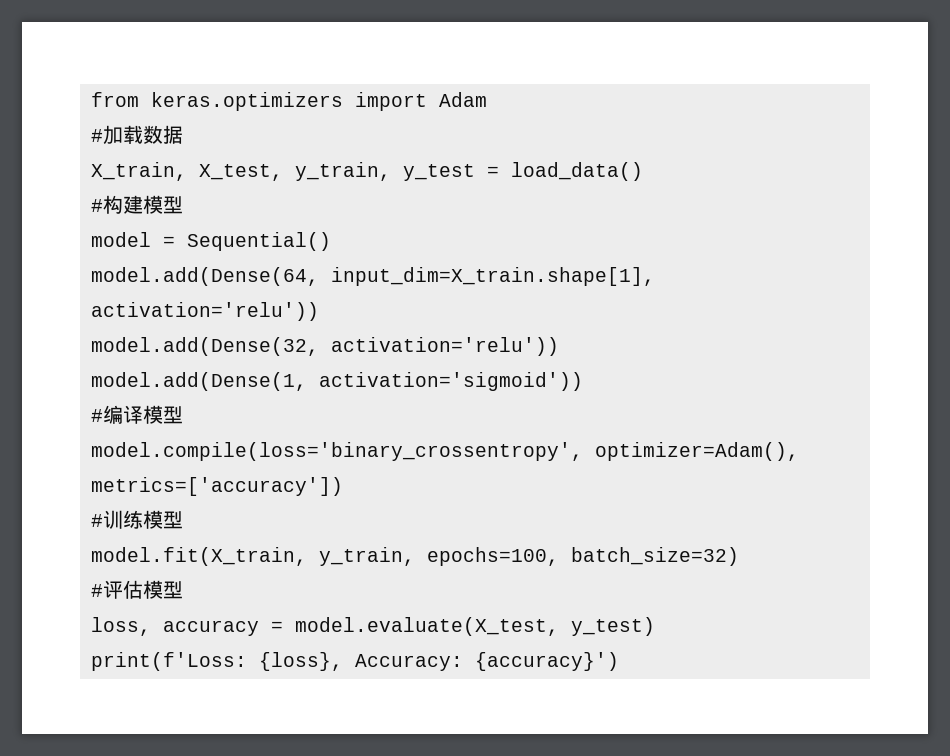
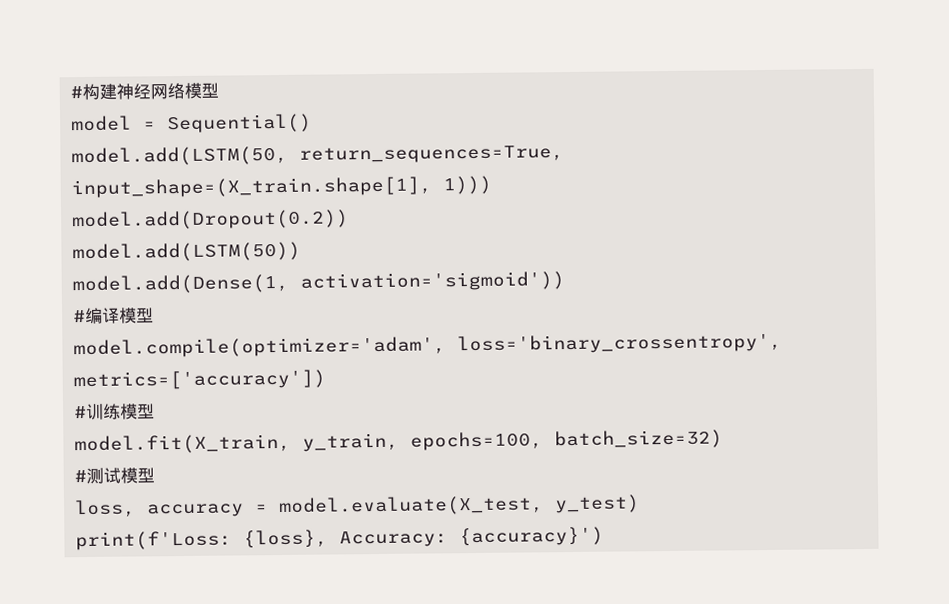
- from keras.optimizers import Adam
- #加载数据
- X_train, X_test, y_train, y_test = load_data()
- #构建模型
+ #构建神经网络模型
  model = Sequential()
- model.add(Dense(64, input_dim=X_train.shape[1], activation='relu'))
- model.add(Dense(32, activation='relu'))
+ model.add(LSTM(50, return_sequences=True, input_shape=(X_train.shape[1], 1)))
+ model.add(Dropout(0.2))
+ model.add(LSTM(50))
- model.compile(loss='binary_crossentropy', optimizer=Adam(), metrics=['accuracy'])
+ model.compile(optimizer='adam', loss='binary_crossentropy', metrics=['accuracy'])
- #评估模型
+ #测试模型

